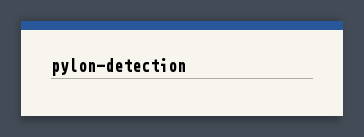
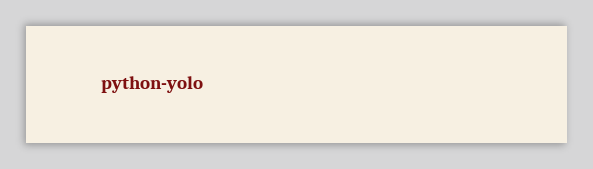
- pylon-detection
+ python-yolo

